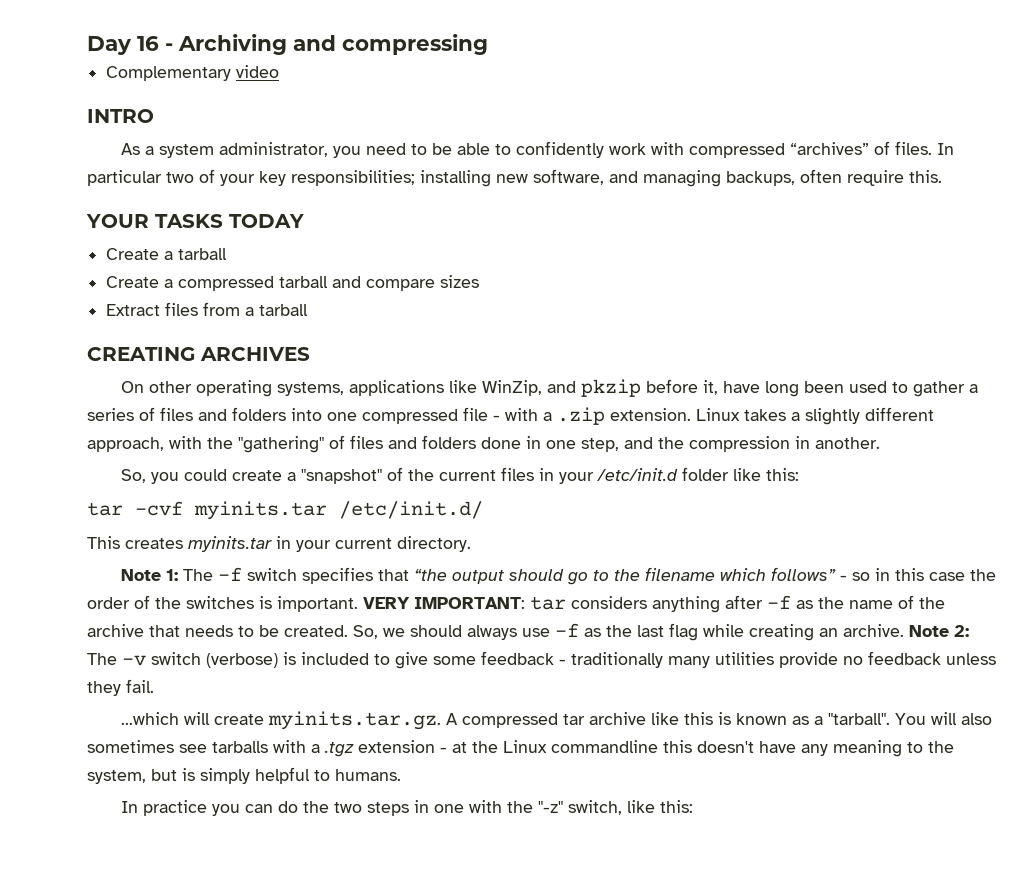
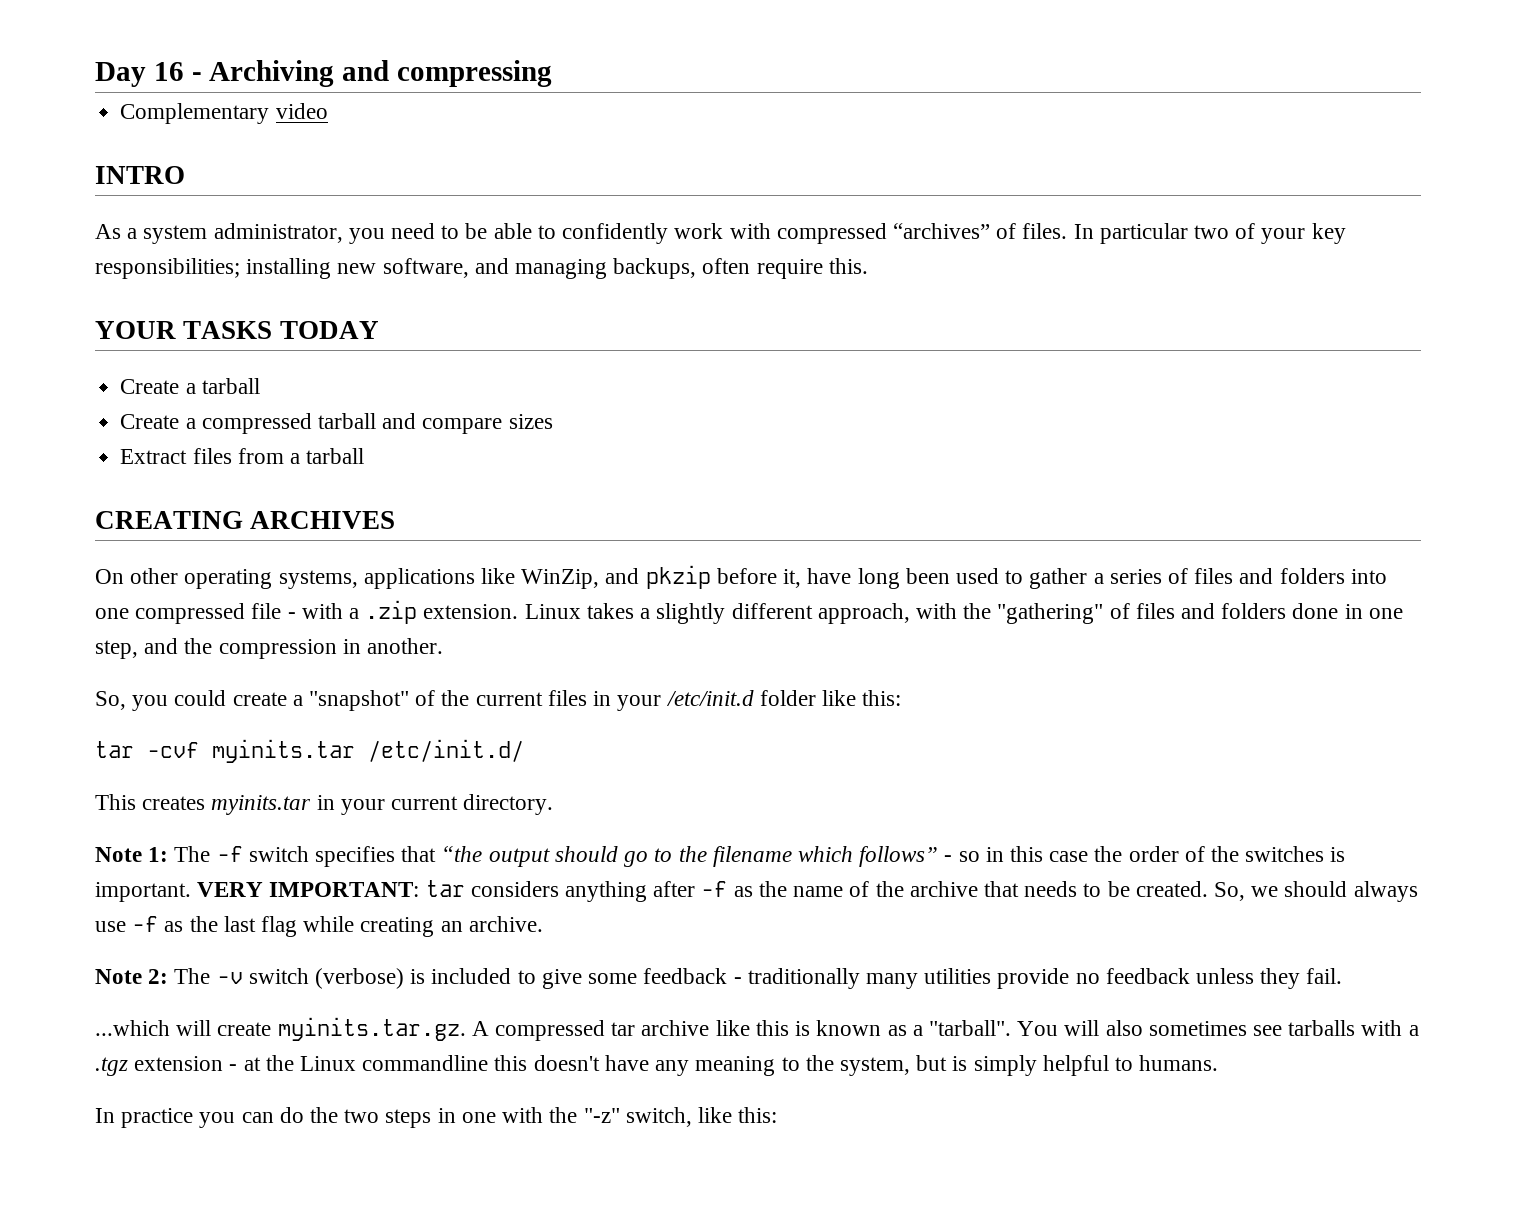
- So, we should always use -f as the last flag while creating an archive. Note 2: The -v switch (verbose) is included to give some feedback - traditionally many utilities provide no feedback unless they fail.
+ So, we should always use -f as the last flag while creating an archive.
+ Note 2: The -v switch (verbose) is included to give some feedback - traditionally many utilities provide no feedback unless they fail.

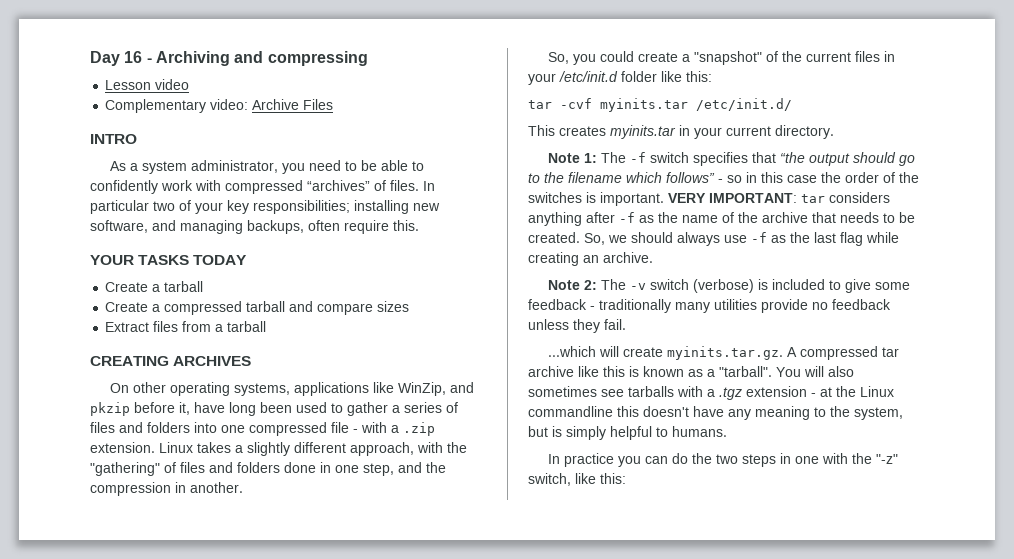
+ Lesson video
- Complementary video
+ Complementary video: Archive Files

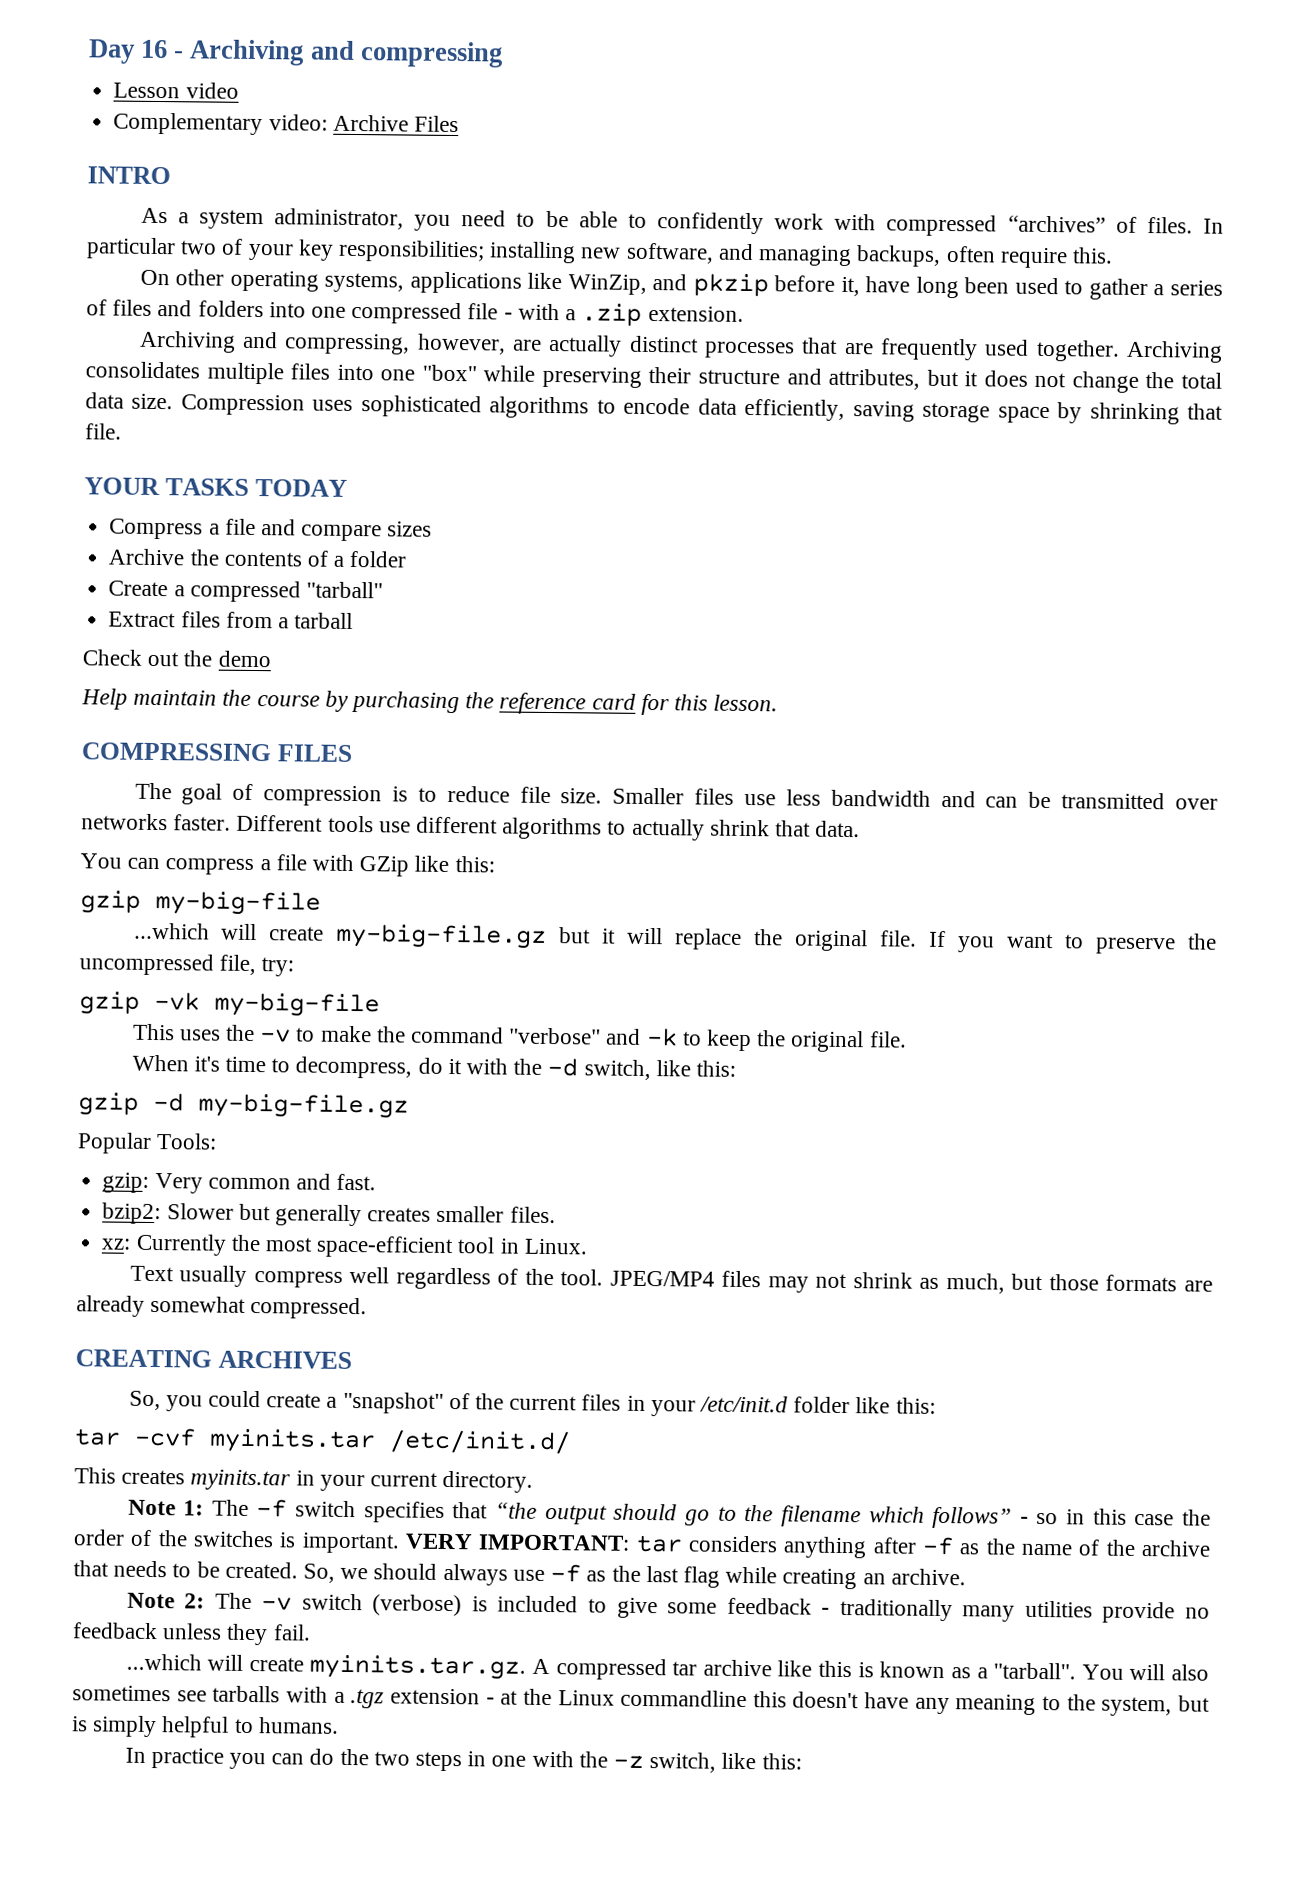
- YOUR TASKS TODAY
- Create a tarball
- Create a compressed tarball and compare sizes
- Extract files from a tarball
- CREATING ARCHIVES
- On other operating systems, applications like WinZip, and pkzip before it, have long been used to gather a series of files and folders into one compressed file - with a .zip extension. Linux takes a slightly different approach, with the "gathering" of files and folders done in one step, and the compression in another.
+ On other operating systems, applications like WinZip, and pkzip before it, have long been used to gather a series of files and folders into one compressed file - with a .zip extension.
+ Archiving and compressing, however, are actually distinct processes that are frequently used together. Archiving consolidates multiple files into one "box" while preserving their structure and attributes, but it does not change the total data size. Compression uses sophisticated algorithms to encode data efficiently, saving storage space by shrinking that file.
+ YOUR TASKS TODAY
+ Compress a file and compare sizes
+ Archive the contents of a folder
+ Create a compressed "tarball"
+ Extract files from a tarball
+ Check out the demo
+ Help maintain the course by purchasing the reference card for this lesson.
+ COMPRESSING FILES
+ The goal of compression is to reduce file size. Smaller files use less bandwidth and can be transmitted over networks faster. Different tools use different algorithms to actually shrink that data.
+ You can compress a file with GZip like this:
+ gzip my-big-file
+ ...which will create my-big-file.gz but it will replace the original file. If you want to preserve the uncompressed file, try:
+ gzip -vk my-big-file
+ This uses the -v to make the command "verbose" and -k to keep the original file.
+ When it's time to decompress, do it with the -d switch, like this:
+ gzip -d my-big-file.gz
+ Popular Tools:
+ gzip: Very common and fast.
+ bzip2: Slower but generally creates smaller files.
+ xz: Currently the most space-efficient tool in Linux.
+ Text usually compress well regardless of the tool. JPEG/MP4 files may not shrink as much, but those formats are already somewhat compressed.
+ CREATING ARCHIVES
- In practice you can do the two steps in one with the "-z" switch, like this:
+ In practice you can do the two steps in one with the -z switch, like this:

